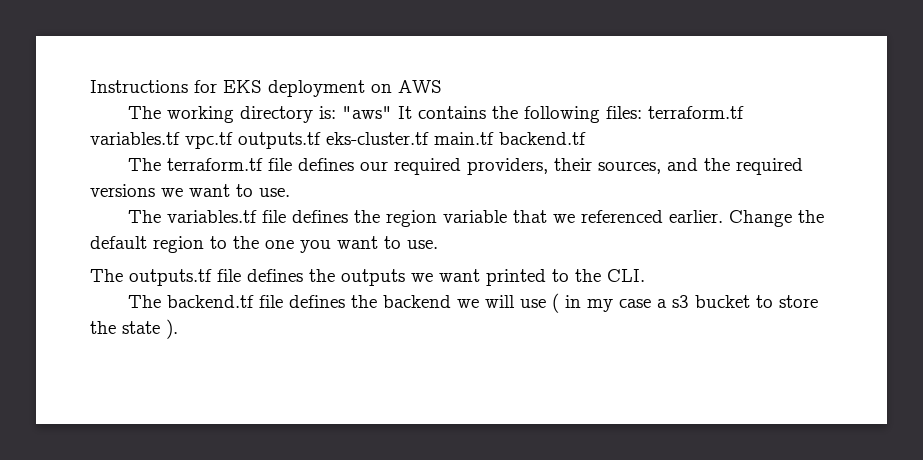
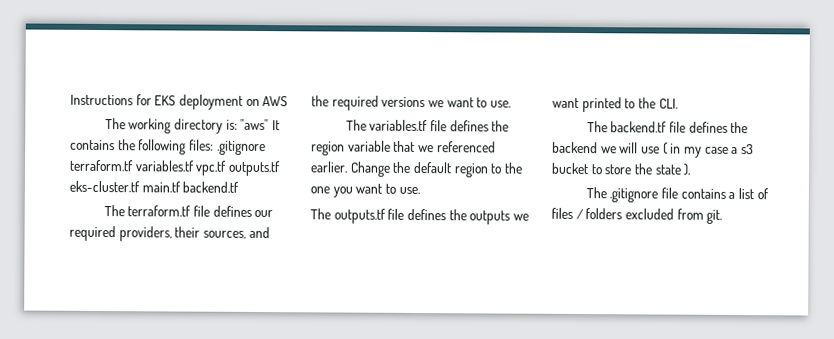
- The working directory is: "aws" It contains the following files: terraform.tf variables.tf vpc.tf outputs.tf eks-cluster.tf main.tf backend.tf
+ The working directory is: "aws" It contains the following files: .gitignore terraform.tf variables.tf vpc.tf outputs.tf eks-cluster.tf main.tf backend.tf
+ The .gitignore file contains a list of files / folders excluded from git.

